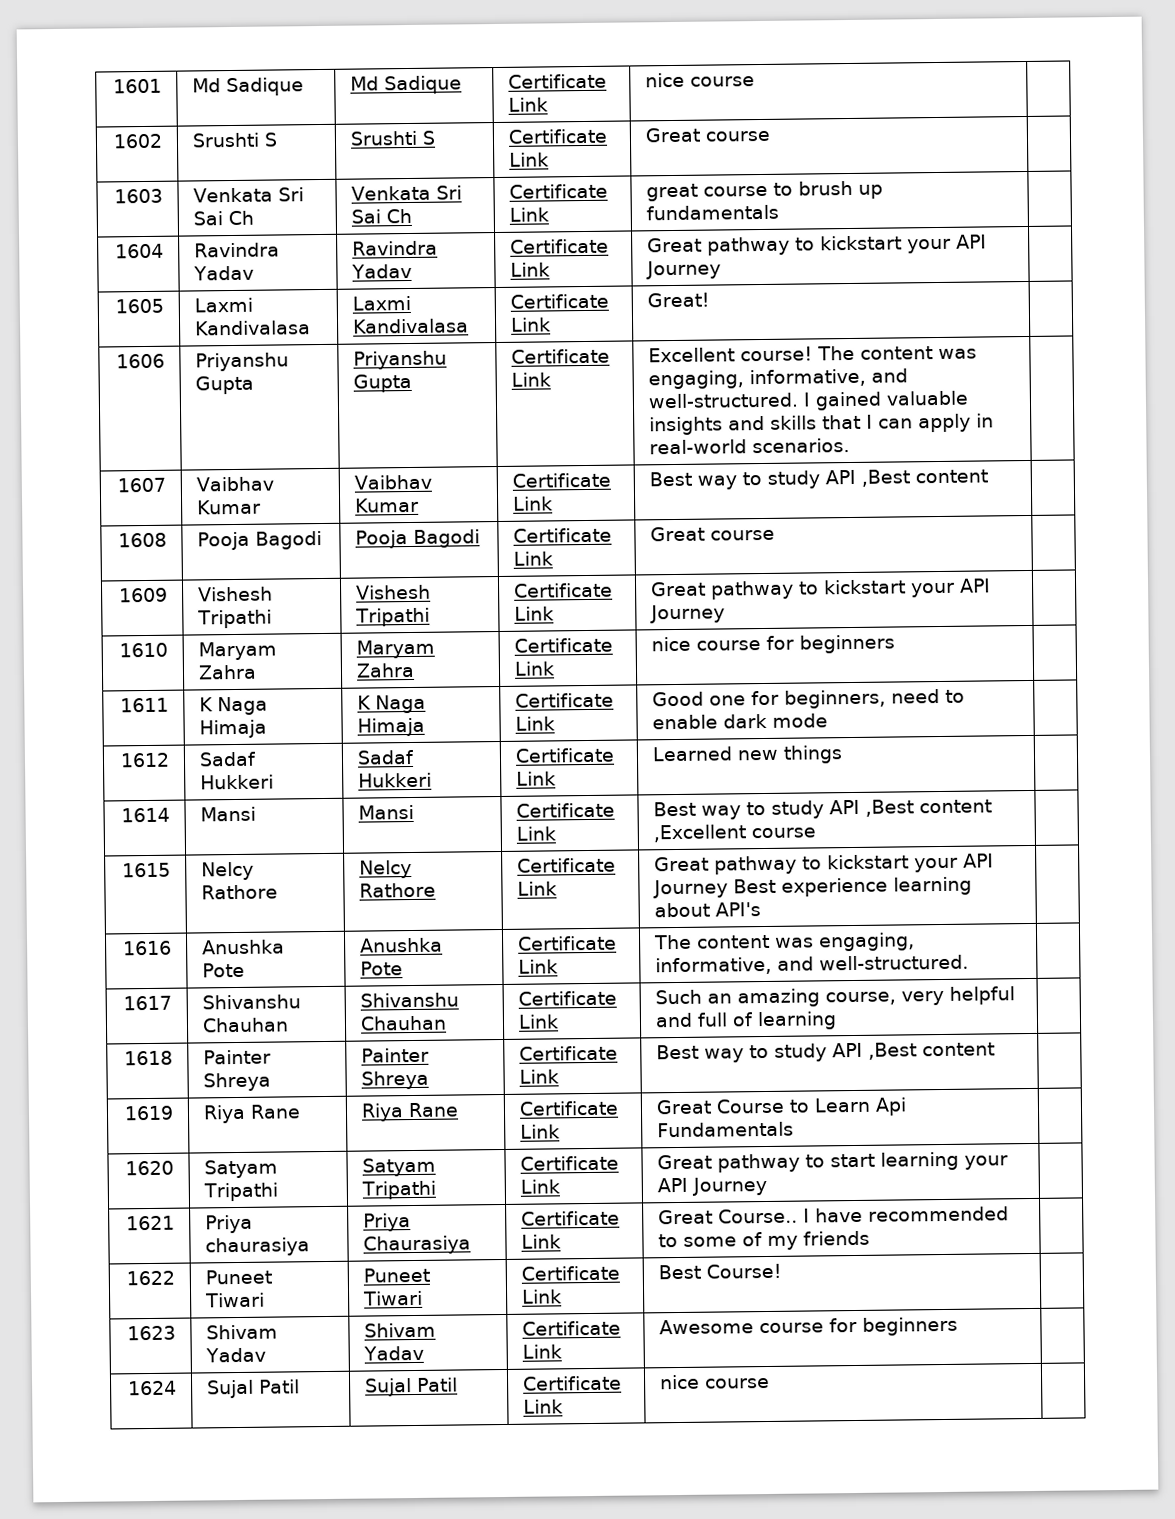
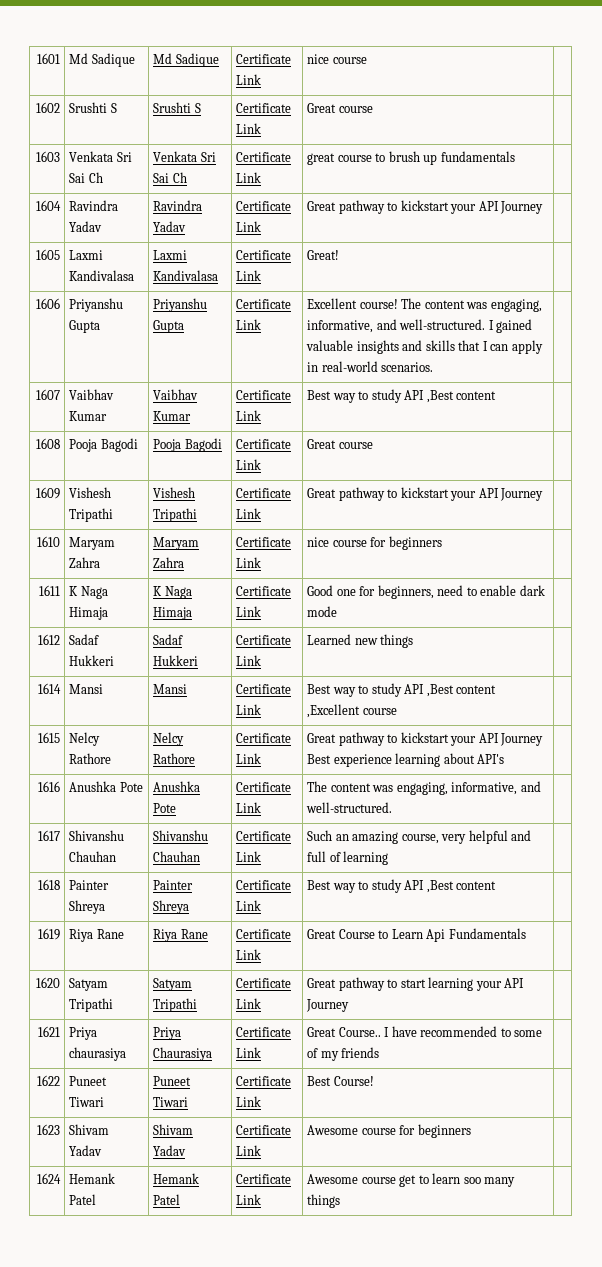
- 1624 | Sujal Patil | Sujal Patil | Certificate Link | nice course |
+ 1624 | Hemank Patel | Hemank Patel | Certificate Link | Awesome course get to learn soo many things |

